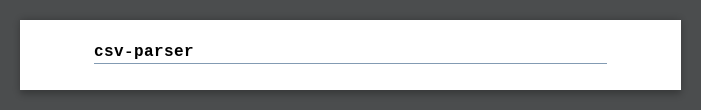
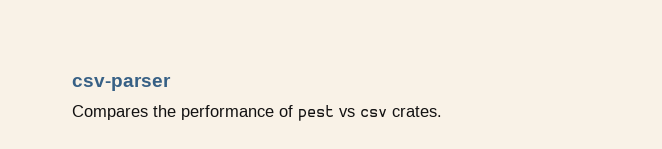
+ Compares the performance of pest vs csv crates.

